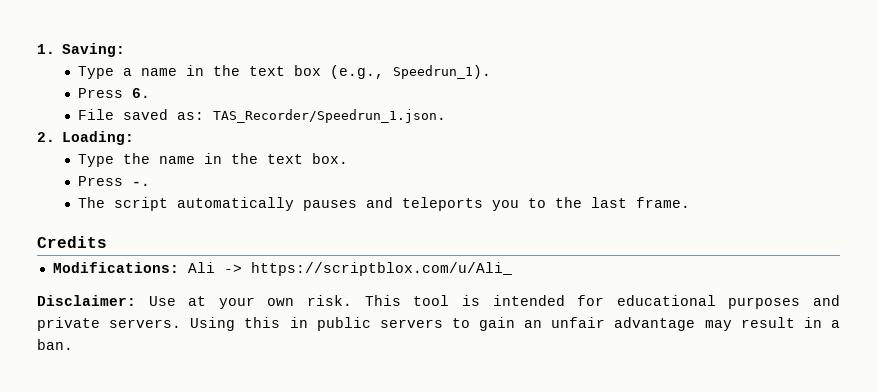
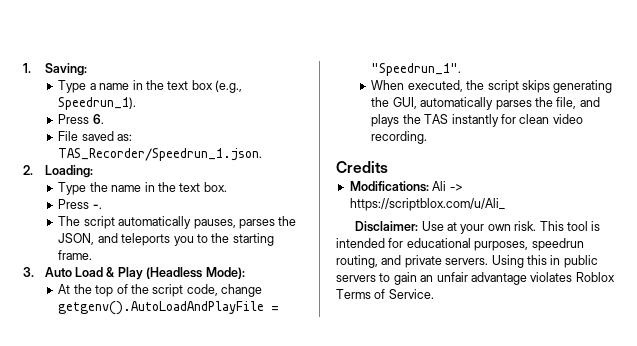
- The script automatically pauses and teleports you to the last frame.
+ The script automatically pauses, parses the JSON, and teleports you to the starting frame.
+ 3. Auto Load & Play (Headless Mode):
+ At the top of the script code, change getgenv().AutoLoadAndPlayFile = "Speedrun_1".
+ When executed, the script skips generating the GUI, automatically parses the file, and plays the TAS instantly for clean video recording.
- This tool is intended for educational purposes and private servers.
+ This tool is intended for educational purposes, speedrun routing, and private servers.
- Using this in public servers to gain an unfair advantage may result in a ban.
+ Using this in public servers to gain an unfair advantage violates Roblox Terms of Service.

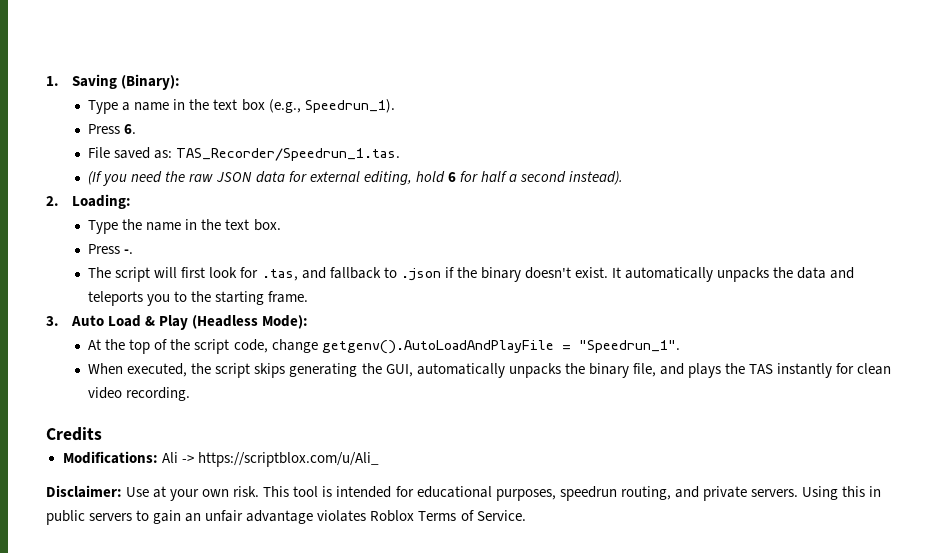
- 1. Saving:
+ 1. Saving (Binary):
- File saved as: TAS_Recorder/Speedrun_1.json.
+ File saved as: TAS_Recorder/Speedrun_1.tas.
+ (If you need the raw JSON data for external editing, hold 6 for half a second instead).
- The script automatically pauses, parses the JSON, and teleports you to the starting frame.
+ The script will first look for .tas, and fallback to .json if the binary doesn't exist. It automatically unpacks the data and teleports you to the starting frame.
- When executed, the script skips generating the GUI, automatically parses the file, and plays the TAS instantly for clean video recording.
+ When executed, the script skips generating the GUI, automatically unpacks the binary file, and plays the TAS instantly for clean video recording.

